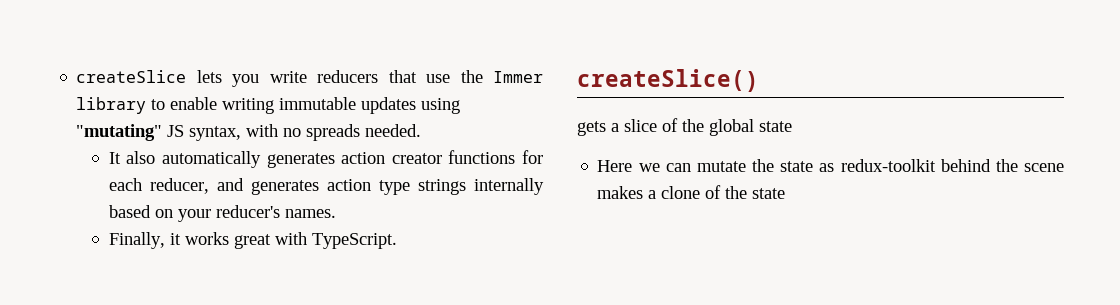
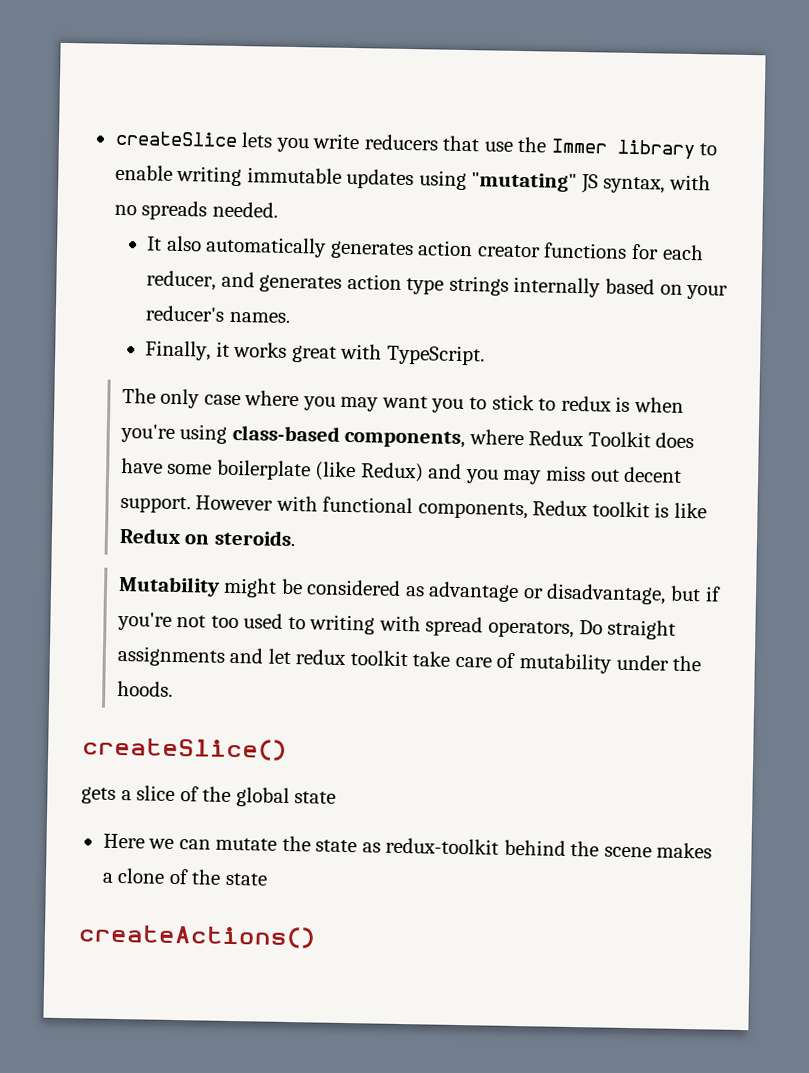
+ The only case where you may want you to stick to redux is when you're using class-based components, where Redux Toolkit does have some boilerplate (like Redux) and you may miss out decent support. However with functional components, Redux toolkit is like Redux on steroids.
+ Mutability might be considered as advantage or disadvantage, but if you're not too used to writing with spread operators, Do straight assignments and let redux toolkit take care of mutability under the hoods.
+ createActions()

